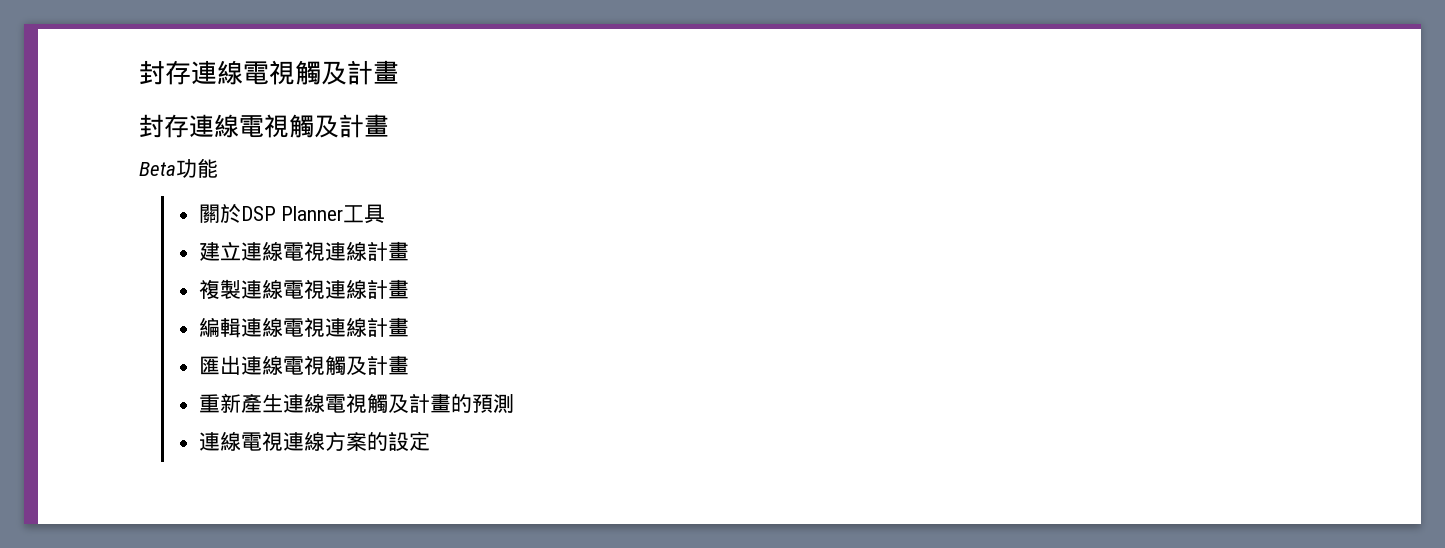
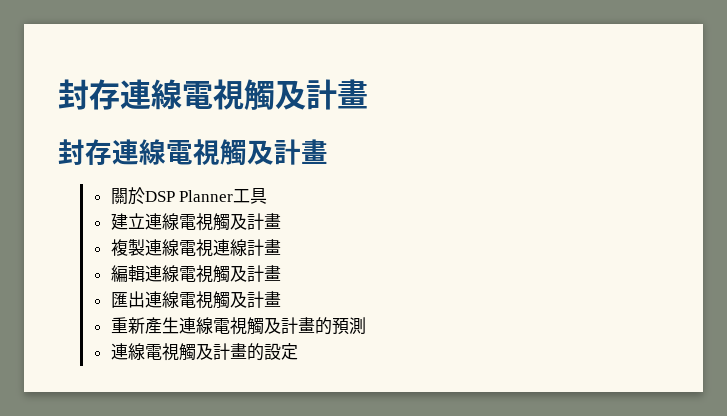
- Beta功能
- 建立連線電視連線計畫
+ 建立連線電視觸及計畫
- 編輯連線電視連線計畫
+ 編輯連線電視觸及計畫
- 連線電視連線方案的設定
+ 連線電視觸及計畫的設定

